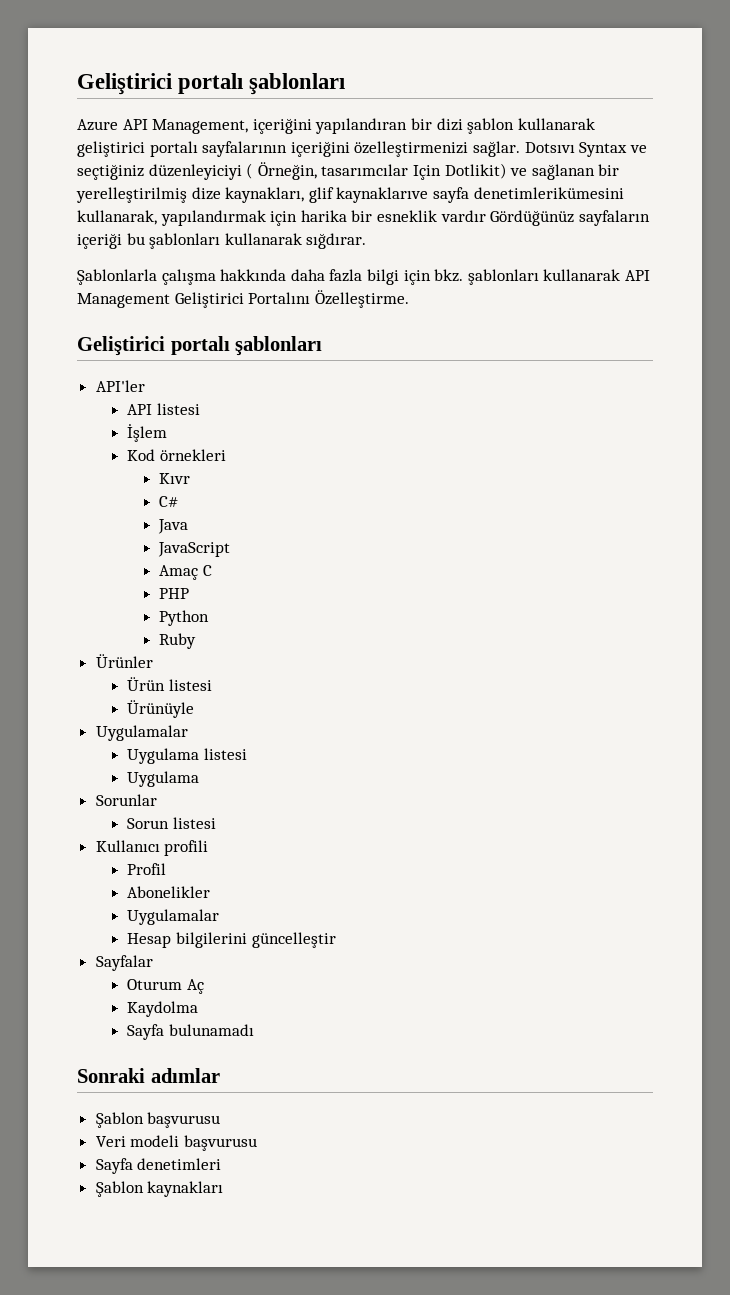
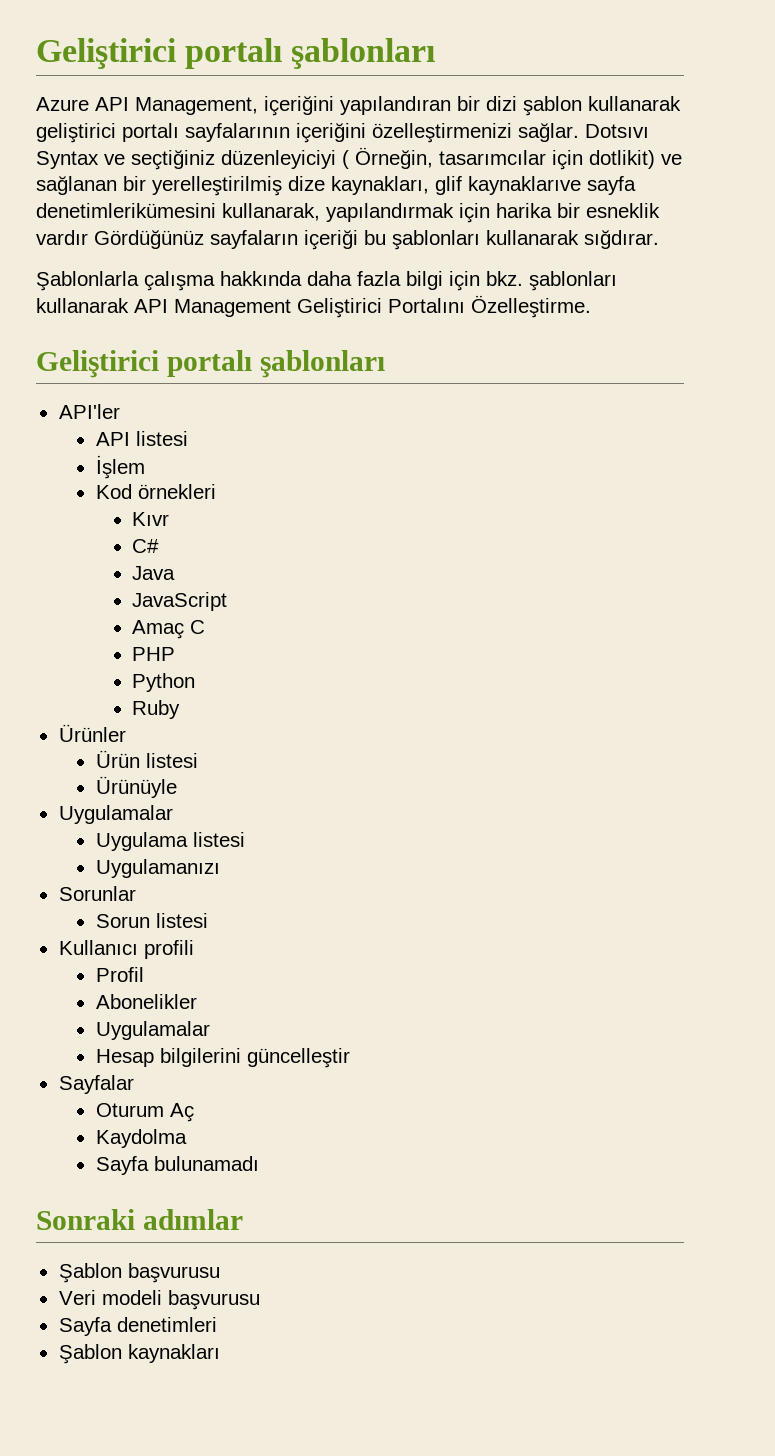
- Dotsıvı Syntax ve seçtiğiniz düzenleyiciyi ( Örneğin, tasarımcılar Için Dotlikit) ve sağlanan bir yerelleştirilmiş dize kaynakları, glif kaynaklarıve sayfa denetimlerikümesini kullanarak, yapılandırmak için harika bir esneklik vardır Gördüğünüz sayfaların içeriği bu şablonları kullanarak sığdırar.
+ Dotsıvı Syntax ve seçtiğiniz düzenleyiciyi ( Örneğin, tasarımcılar için dotlikit) ve sağlanan bir yerelleştirilmiş dize kaynakları, glif kaynaklarıve sayfa denetimlerikümesini kullanarak, yapılandırmak için harika bir esneklik vardır Gördüğünüz sayfaların içeriği bu şablonları kullanarak sığdırar.
  Uygulama listesi
- Uygulama
+ Uygulamanızı

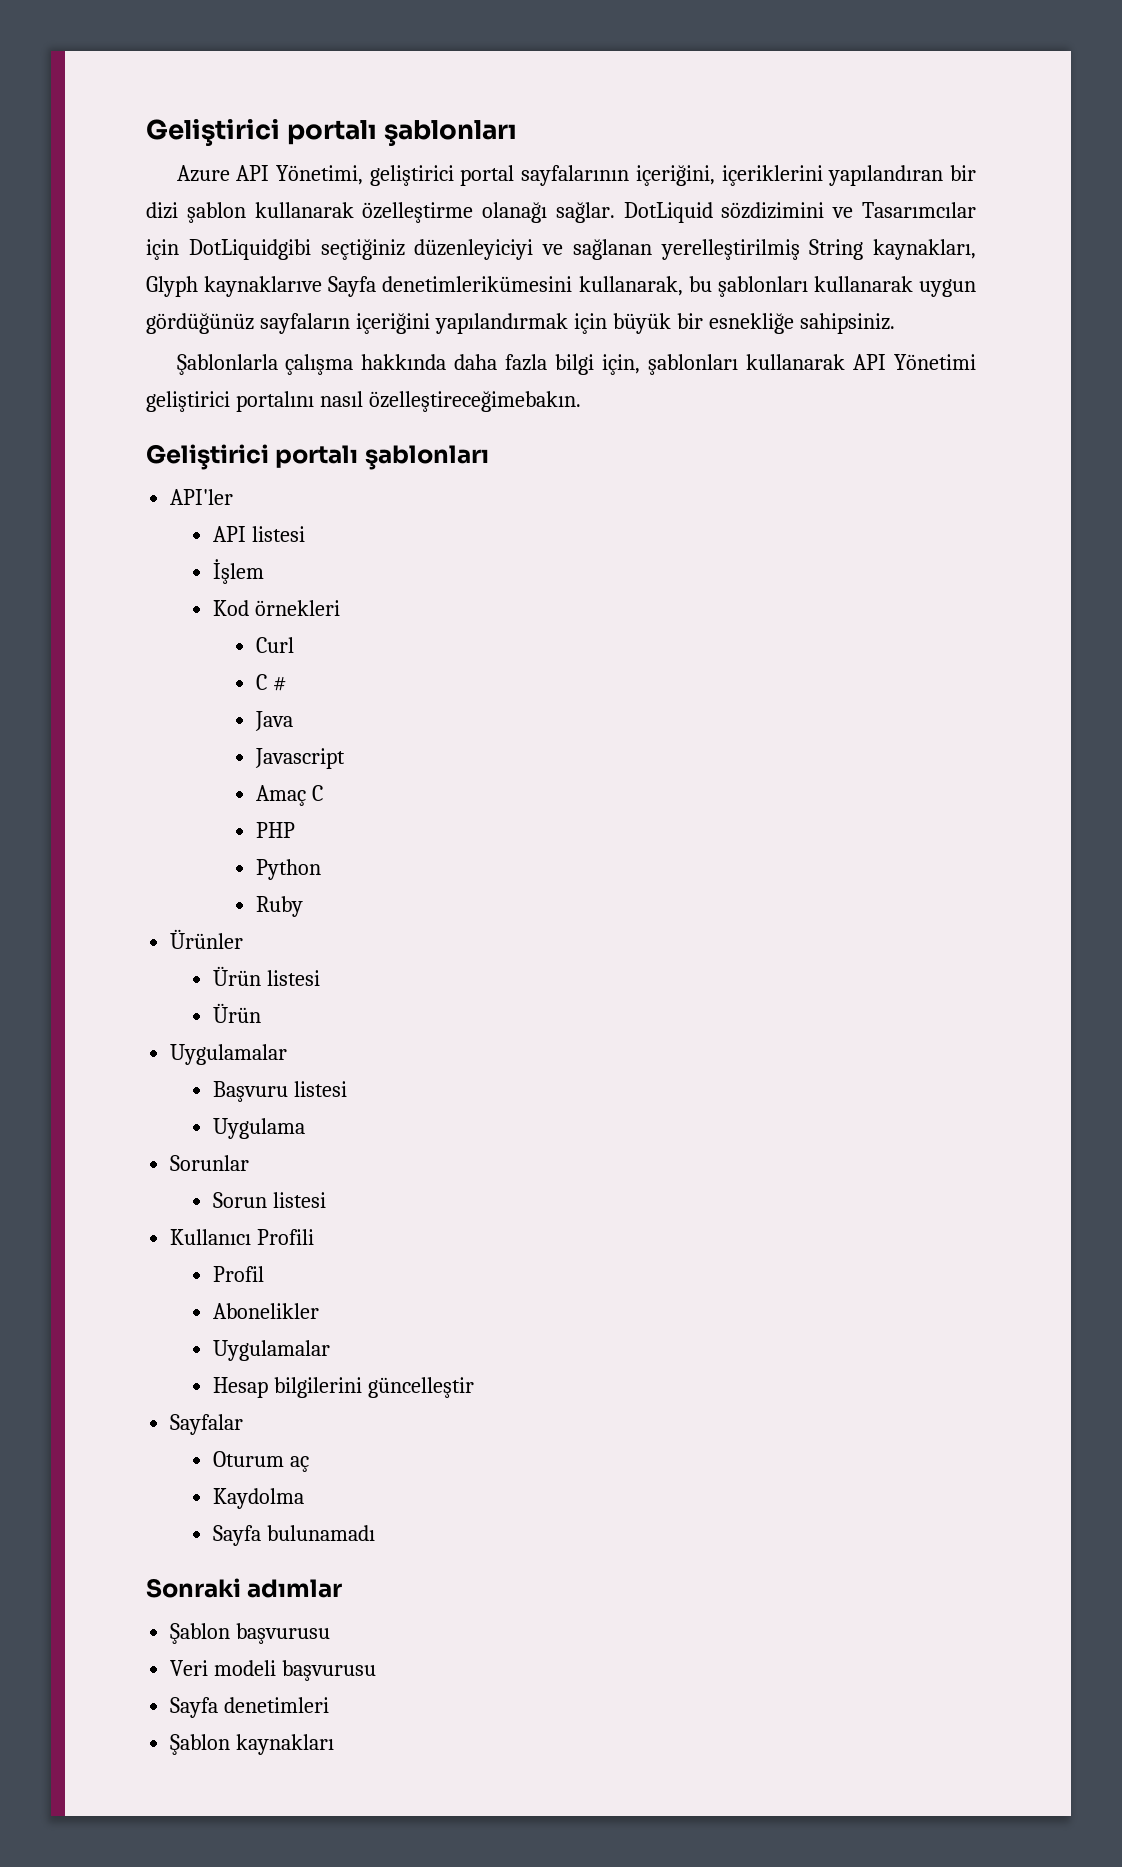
- Azure API Management, içeriğini yapılandıran bir dizi şablon kullanarak geliştirici portalı sayfalarının içeriğini özelleştirmenizi sağlar. Dotsıvı Syntax ve seçtiğiniz düzenleyiciyi ( Örneğin, tasarımcılar için dotlikit) ve sağlanan bir yerelleştirilmiş dize kaynakları, glif kaynaklarıve sayfa denetimlerikümesini kullanarak, yapılandırmak için harika bir esneklik vardır Gördüğünüz sayfaların içeriği bu şablonları kullanarak sığdırar.
+ Azure API Yönetimi, geliştirici portal sayfalarının içeriğini, içeriklerini yapılandıran bir dizi şablon kullanarak özelleştirme olanağı sağlar. DotLiquid sözdizimini ve Tasarımcılar için DotLiquidgibi seçtiğiniz düzenleyiciyi ve sağlanan yerelleştirilmiş String kaynakları, Glyph kaynaklarıve Sayfa denetimlerikümesini kullanarak, bu şablonları kullanarak uygun gördüğünüz sayfaların içeriğini yapılandırmak için büyük bir esnekliğe sahipsiniz.
- Şablonlarla çalışma hakkında daha fazla bilgi için bkz. şablonları kullanarak API Management Geliştirici Portalını Özelleştirme.
+ Şablonlarla çalışma hakkında daha fazla bilgi için, şablonları kullanarak API Yönetimi geliştirici portalını nasıl özelleştireceğimebakın.
- Kıvr
- C#
+ Curl
+ C #
- JavaScript
+ Javascript
  Ürün listesi
- Ürünüyle
+ Ürün
  Uygulamalar
- Uygulama listesi
- Uygulamanızı
+ Başvuru listesi
+ Uygulama
- Kullanıcı profili
+ Kullanıcı Profili
- Oturum Aç
+ Oturum aç

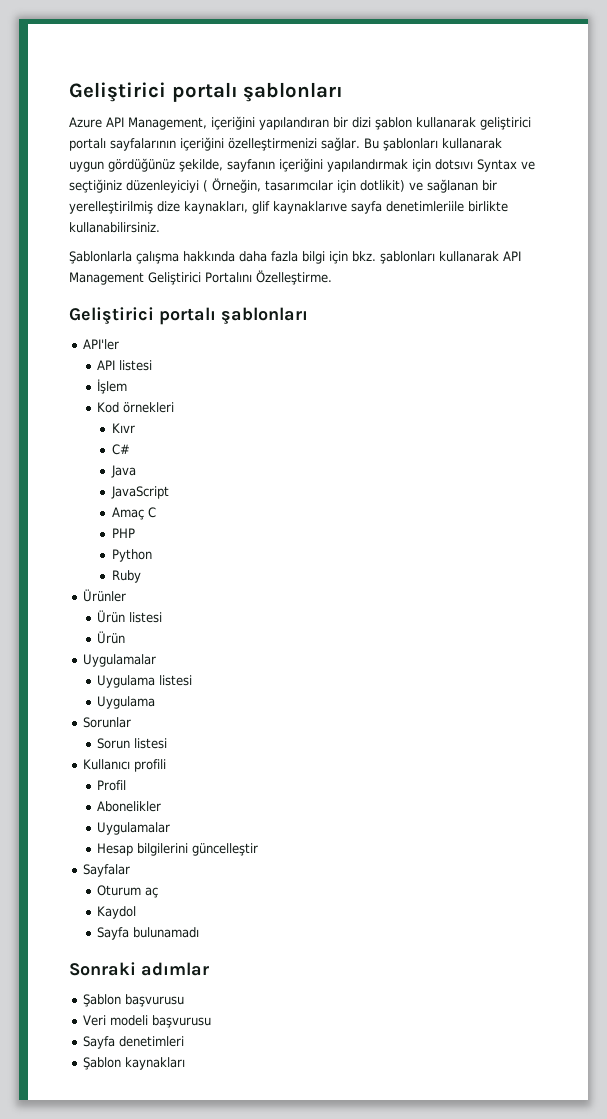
- Azure API Yönetimi, geliştirici portal sayfalarının içeriğini, içeriklerini yapılandıran bir dizi şablon kullanarak özelleştirme olanağı sağlar. DotLiquid sözdizimini ve Tasarımcılar için DotLiquidgibi seçtiğiniz düzenleyiciyi ve sağlanan yerelleştirilmiş String kaynakları, Glyph kaynaklarıve Sayfa denetimlerikümesini kullanarak, bu şablonları kullanarak uygun gördüğünüz sayfaların içeriğini yapılandırmak için büyük bir esnekliğe sahipsiniz.
+ Azure API Management, içeriğini yapılandıran bir dizi şablon kullanarak geliştirici portalı sayfalarının içeriğini özelleştirmenizi sağlar. Bu şablonları kullanarak uygun gördüğünüz şekilde, sayfanın içeriğini yapılandırmak için dotsıvı Syntax ve seçtiğiniz düzenleyiciyi ( Örneğin, tasarımcılar için dotlikit) ve sağlanan bir yerelleştirilmiş dize kaynakları, glif kaynaklarıve sayfa denetimleriile birlikte kullanabilirsiniz.
- Şablonlarla çalışma hakkında daha fazla bilgi için, şablonları kullanarak API Yönetimi geliştirici portalını nasıl özelleştireceğimebakın.
+ Şablonlarla çalışma hakkında daha fazla bilgi için bkz. şablonları kullanarak API Management Geliştirici Portalını Özelleştirme.
- Curl
- C #
+ Kıvr
+ C#
- Javascript
+ JavaScript
- Başvuru listesi
+ Uygulama listesi
- Kullanıcı Profili
+ Kullanıcı profili
- Kaydolma
+ Kaydol

